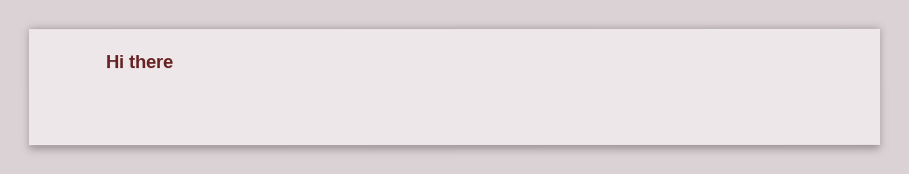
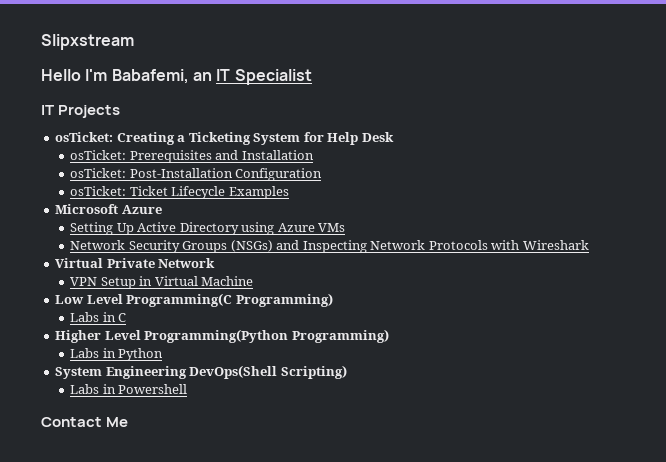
- Hi there
+ Slipxstream
+ Hello I'm Babafemi, an IT Specialist
+ IT Projects
+ osTicket: Creating a Ticketing System for Help Desk
+ osTicket: Prerequisites and Installation
+ osTicket: Post-Installation Configuration
+ osTicket: Ticket Lifecycle Examples
+ Microsoft Azure
+ Setting Up Active Directory using Azure VMs
+ Network Security Groups (NSGs) and Inspecting Network Protocols with Wireshark
+ Virtual Private Network
+ VPN Setup in Virtual Machine
+ Low Level Programming(C Programming)
+ Labs in C
+ Higher Level Programming(Python Programming)
+ Labs in Python
+ System Engineering DevOps(Shell Scripting)
+ Labs in Powershell
+ Contact Me

